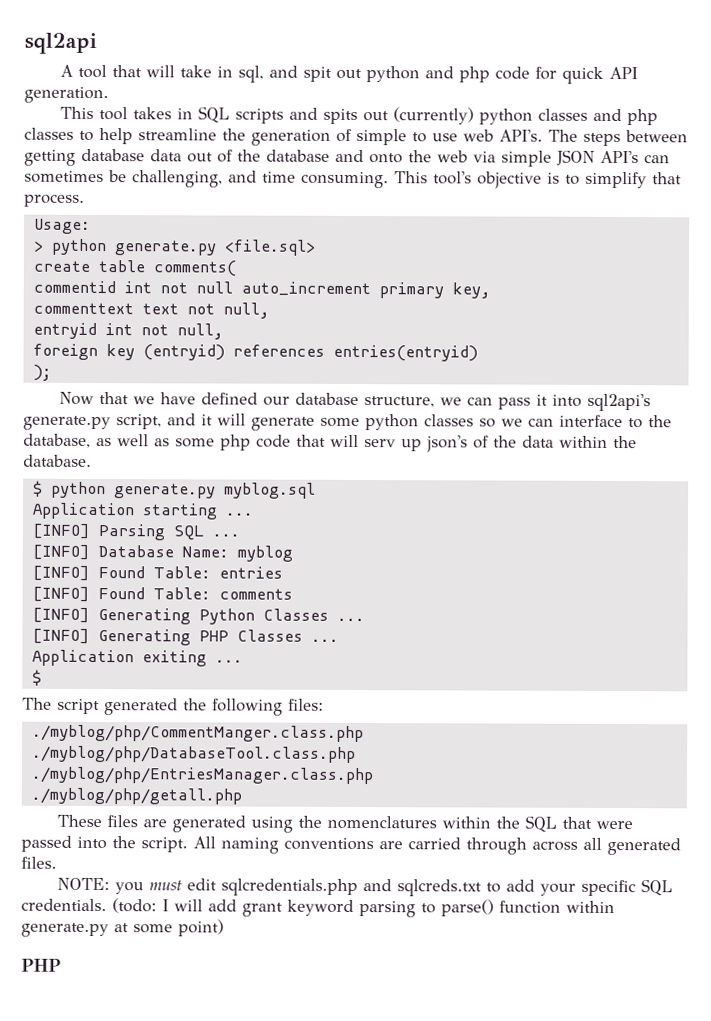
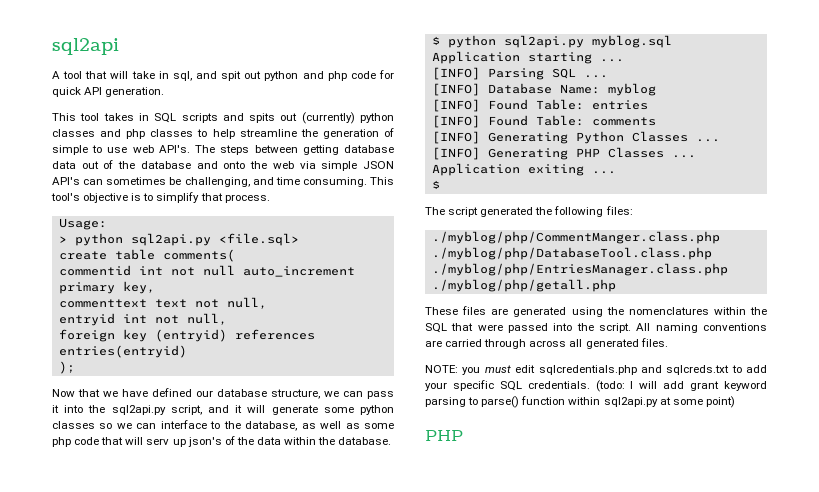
- > python generate.py <file.sql>
+ > python sql2api.py <file.sql>
- Now that we have defined our database structure, we can pass it into sql2api's generate.py script, and it will generate some python classes so we can interface to the database, as well as some php code that will serv up json's of the data within the database.
+ Now that we have defined our database structure, we can pass it into the sql2api.py script, and it will generate some python classes so we can interface to the database, as well as some php code that will serv up json's of the data within the database.
- $ python generate.py myblog.sql
+ $ python sql2api.py myblog.sql
- (todo: I will add grant keyword parsing to parse() function within generate.py at some point)
+ (todo: I will add grant keyword parsing to parse() function within sql2api.py at some point)

